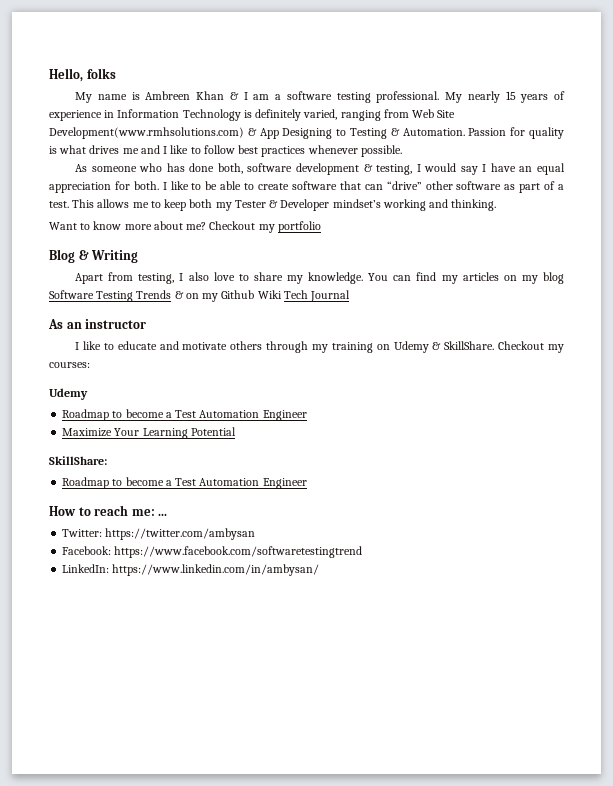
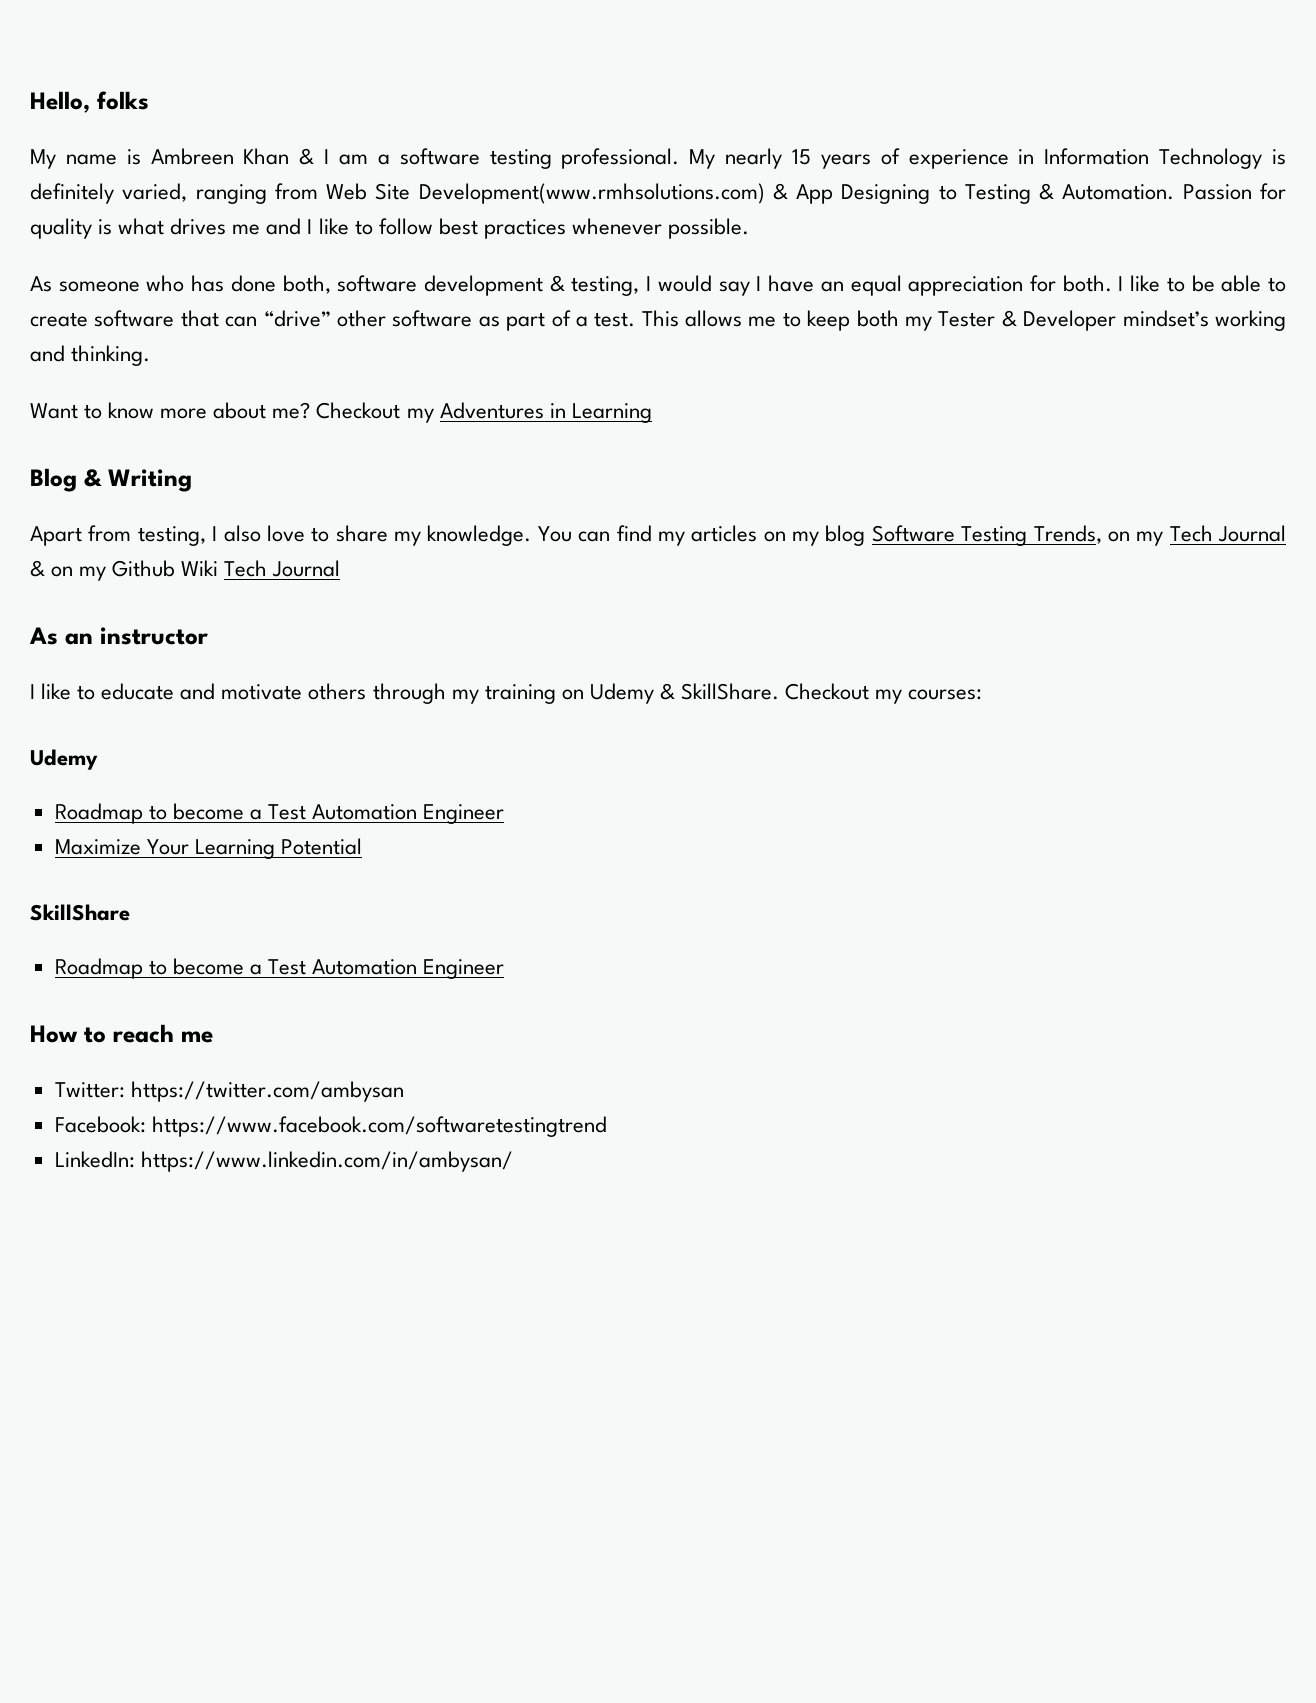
- Checkout my portfolio
+ Checkout my Adventures in Learning
- You can find my articles on my blog Software Testing Trends & on my Github Wiki Tech Journal
+ You can find my articles on my blog Software Testing Trends, on my Tech Journal & on my Github Wiki Tech Journal
- SkillShare:
+ SkillShare
- How to reach me: ...
+ How to reach me

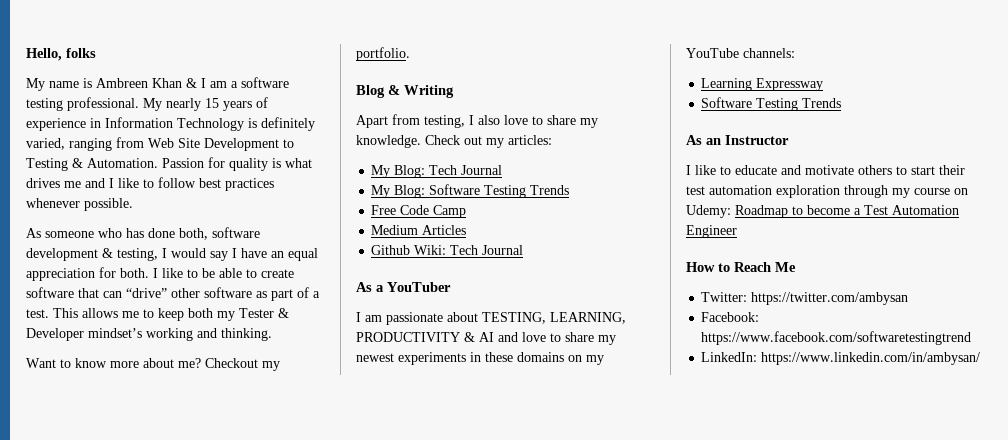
- My nearly 15 years of experience in Information Technology is definitely varied, ranging from Web Site Development(www.rmhsolutions.com) & App Designing to Testing & Automation.
+ My nearly 15 years of experience in Information Technology is definitely varied, ranging from Web Site Development to Testing & Automation.
- Checkout my Adventures in Learning
+ Checkout my portfolio.
- You can find my articles on my blog Software Testing Trends, on my Tech Journal & on my Github Wiki Tech Journal
+ Check out my articles:
+ My Blog: Tech Journal
+ My Blog: Software Testing Trends
+ Free Code Camp
+ Medium Articles
+ Github Wiki: Tech Journal
+ As a YouTuber
+ I am passionate about TESTING, LEARNING, PRODUCTIVITY & AI and love to share my newest experiments in these domains on my YouTube channels:
+ Learning Expressway
+ Software Testing Trends
- As an instructor
+ As an Instructor
- I like to educate and motivate others through my training on Udemy & SkillShare. Checkout my courses:
- Udemy
- Roadmap to become a Test Automation Engineer
- Maximize Your Learning Potential
- SkillShare
- Roadmap to become a Test Automation Engineer
+ I like to educate and motivate others to start their test automation exploration through my course on Udemy: Roadmap to become a Test Automation Engineer
- How to reach me
+ How to Reach Me

